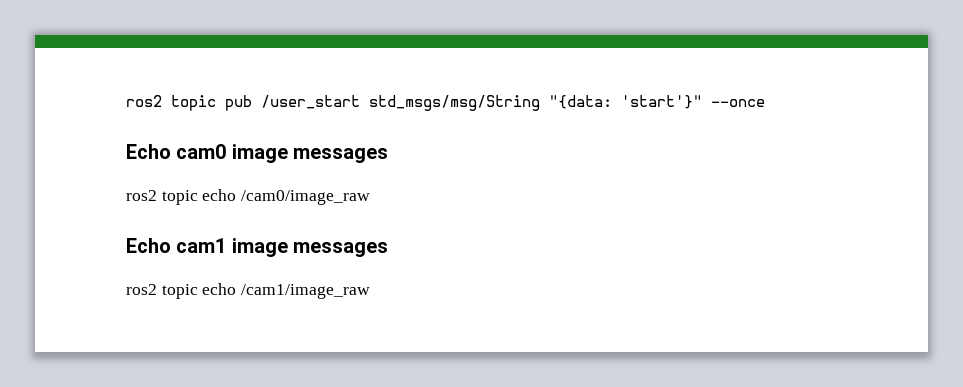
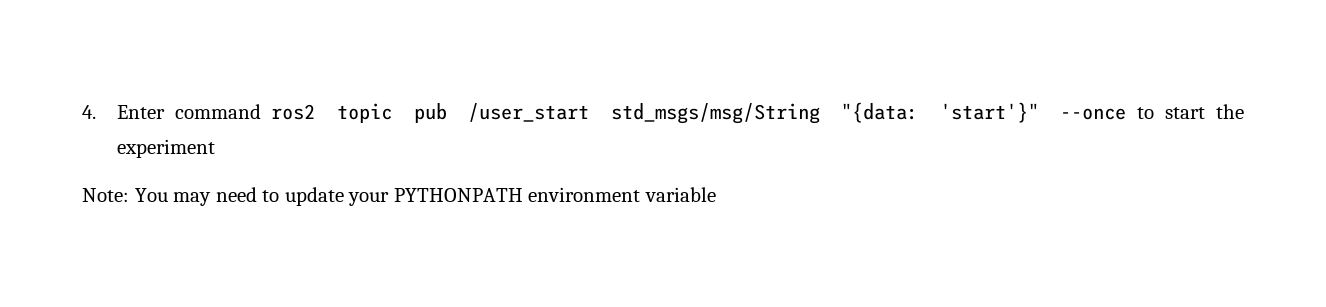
- ros2 topic pub /user_start std_msgs/msg/String "{data: 'start'}" --once
- Echo cam0 image messages
- ros2 topic echo /cam0/image_raw
- Echo cam1 image messages
- ros2 topic echo /cam1/image_raw
+ 4. Enter command ros2 topic pub /user_start std_msgs/msg/String "{data: 'start'}" --once to start the experiment
+ Note: You may need to update your PYTHONPATH environment variable

